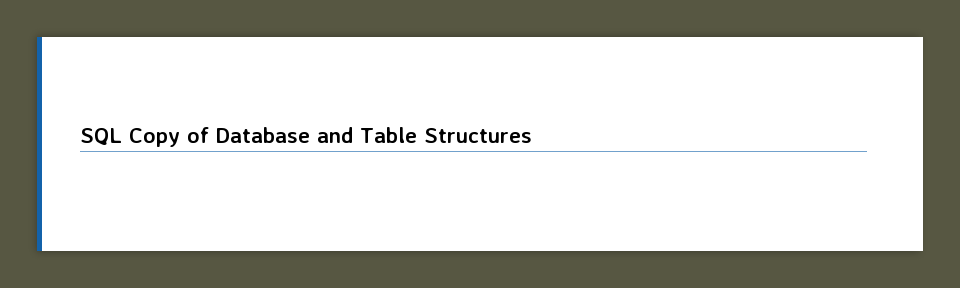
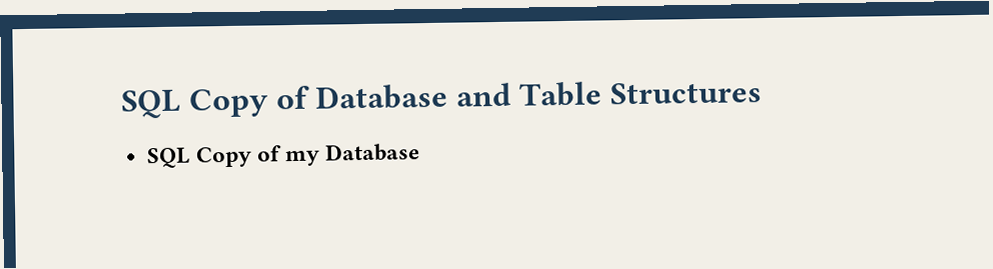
+ SQL Copy of my Database

